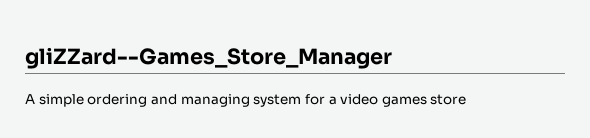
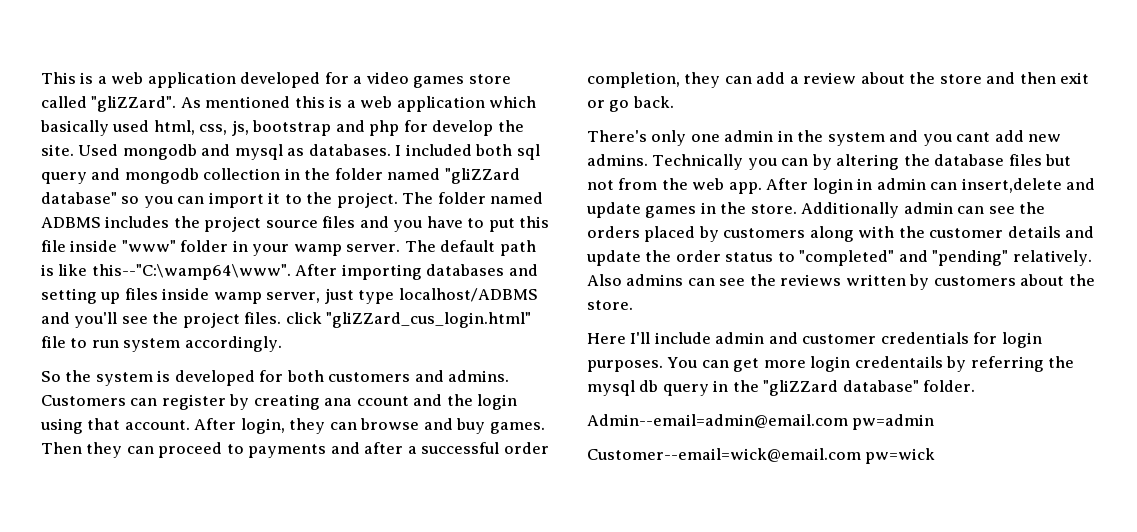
- gliZZard--Games_Store_Manager
- A simple ordering and managing system for a video games store
+ This is a web application developed for a video games store called "gliZZard". As mentioned this is a web application which basically used html, css, js, bootstrap and php for develop the site. Used mongodb and mysql as databases. I included both sql query and mongodb collection in the folder named "gliZZard database" so you can import it to the project. The folder named ADBMS includes the project source files and you have to put this file inside "www" folder in your wamp server. The default path is like this--"C:\wamp64\www". After importing databases and setting up files inside wamp server, just type localhost/ADBMS and you'll see the project files. click "gliZZard_cus_login.html" file to run system accordingly.
+ So the system is developed for both customers and admins. Customers can register by creating ana ccount and the login using that account. After login, they can browse and buy games. Then they can proceed to payments and after a successful order completion, they can add a review about the store and then exit or go back.
+ There's only one admin in the system and you cant add new admins. Technically you can by altering the database files but not from the web app. After login in admin can insert,delete and update games in the store. Additionally admin can see the orders placed by customers along with the customer details and update the order status to "completed" and "pending" relatively. Also admins can see the reviews written by customers about the store.
+ Here I'll include admin and customer credentials for login purposes. You can get more login credentails by referring the mysql db query in the "gliZZard database" folder.
+ Admin--email=admin@email.com pw=admin
+ Customer--email=wick@email.com pw=wick

